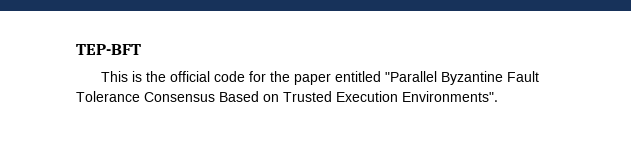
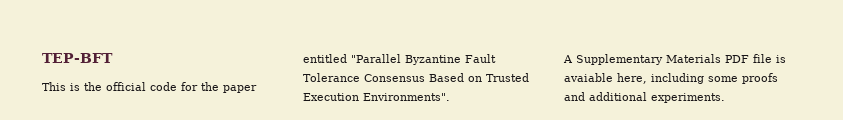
+ A Supplementary Materials PDF file is avaiable here, including some proofs and additional experiments.

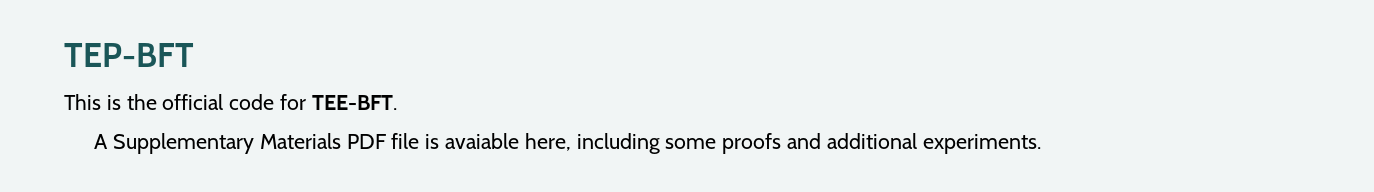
- This is the official code for the paper entitled "Parallel Byzantine Fault Tolerance Consensus Based on Trusted Execution Environments".
+ This is the official code for TEE-BFT.

